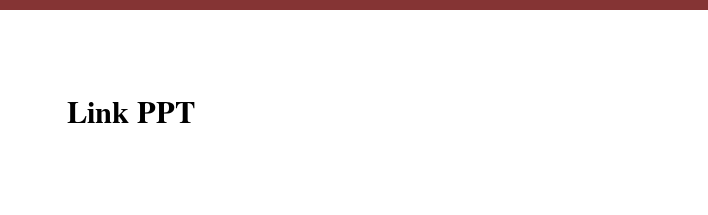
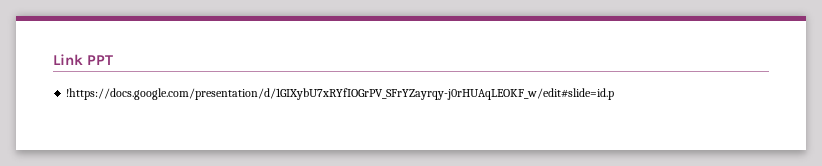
+ !https://docs.google.com/presentation/d/1GIXybU7xRYfIOGrPV_SFrYZayrqy-j0rHUAqLEOKF_w/edit#slide=id.p

